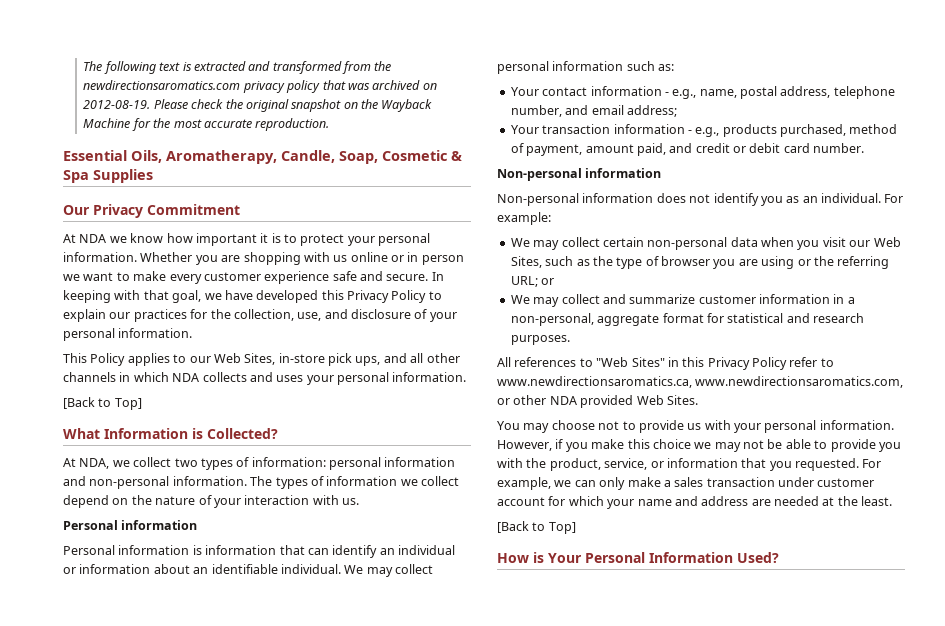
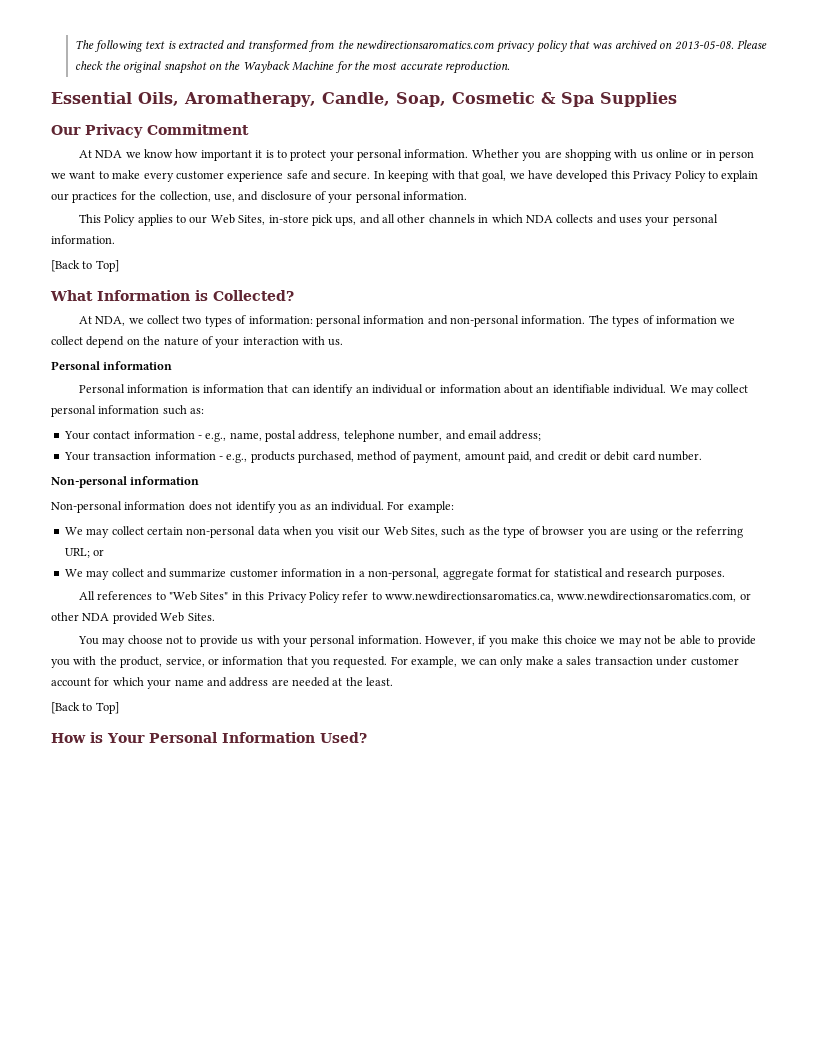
- The following text is extracted and transformed from the newdirectionsaromatics.com privacy policy that was archived on 2012-08-19.
+ The following text is extracted and transformed from the newdirectionsaromatics.com privacy policy that was archived on 2013-05-08.

